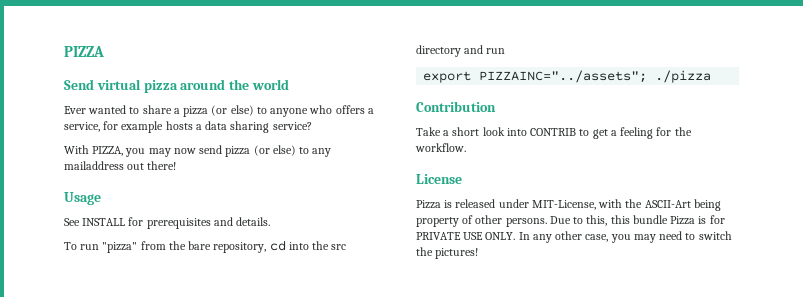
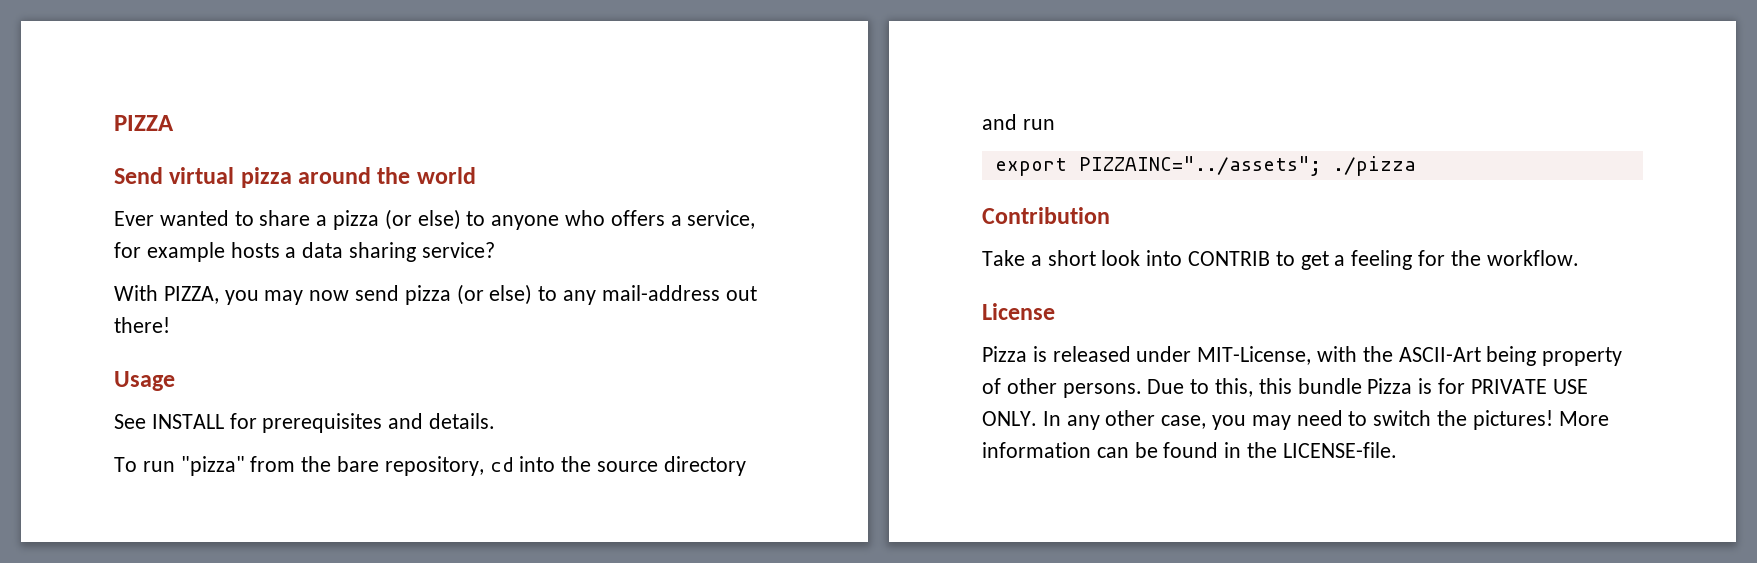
- With PIZZA, you may now send pizza (or else) to any mailaddress out there!
+ With PIZZA, you may now send pizza (or else) to any mail-address out there!
- To run "pizza" from the bare repository, cd into the src directory and run
+ To run "pizza" from the bare repository, cd into the source directory and run
+ More information can be found in the LICENSE-file.

